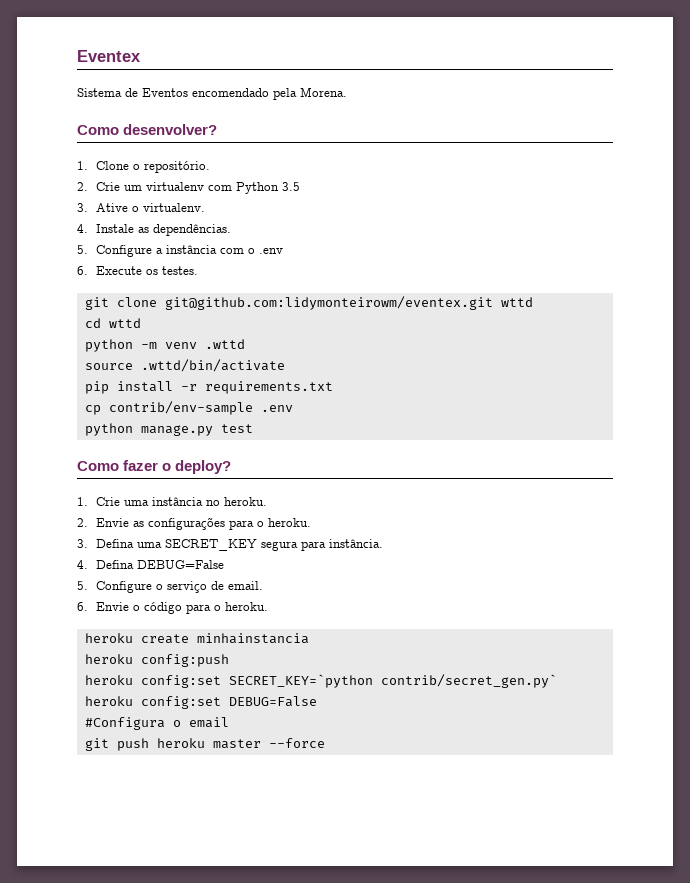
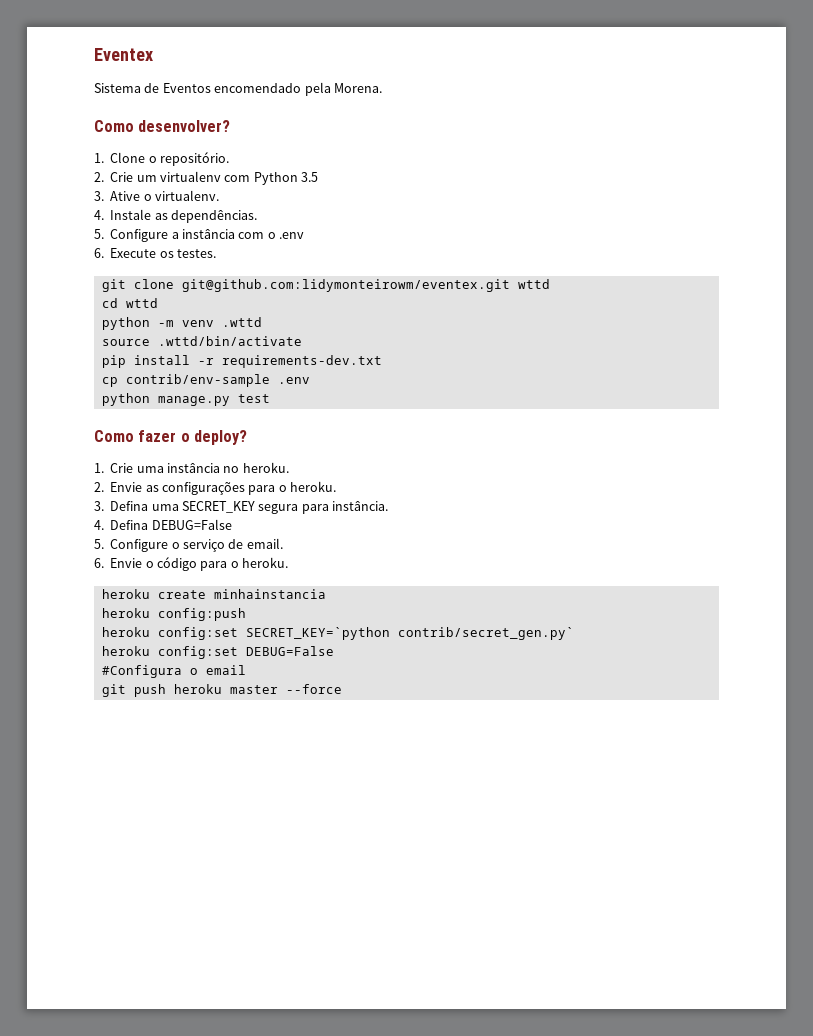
- pip install -r requirements.txt
+ pip install -r requirements-dev.txt

